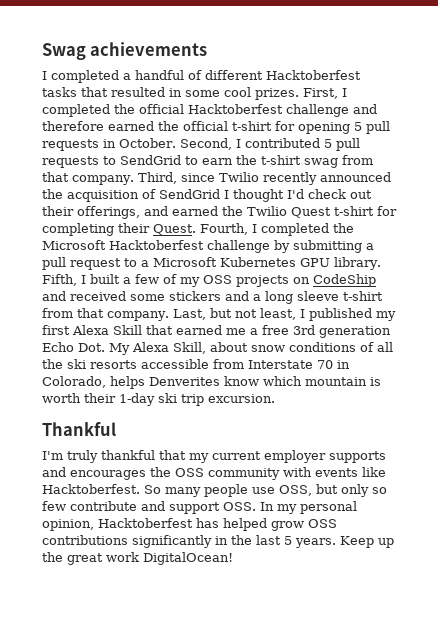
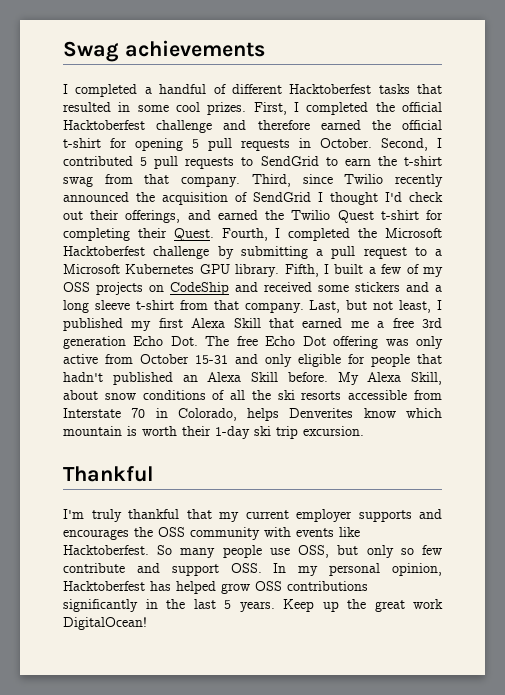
- Last, but not least, I published my first Alexa Skill that earned me a free 3rd generation Echo Dot. My Alexa Skill, about snow conditions of all the ski resorts accessible from Interstate 70 in Colorado, helps Denverites know which mountain is worth their 1-day ski trip excursion.
+ Last, but not least, I published my first Alexa Skill that earned me a free 3rd generation Echo Dot. The free Echo Dot offering was only active from October 15-31 and only eligible for people that hadn't published an Alexa Skill before. My Alexa Skill, about snow conditions of all the ski resorts accessible from Interstate 70 in Colorado, helps Denverites know which mountain is worth their 1-day ski trip excursion.

